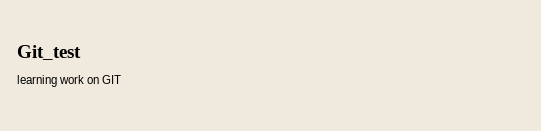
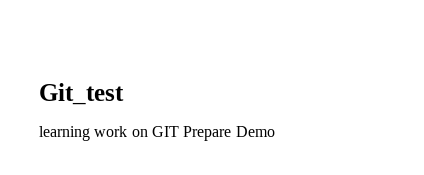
- learning work on GIT
+ learning work on GIT Prepare Demo

